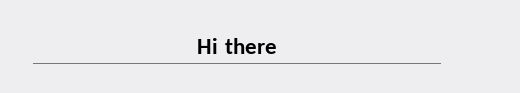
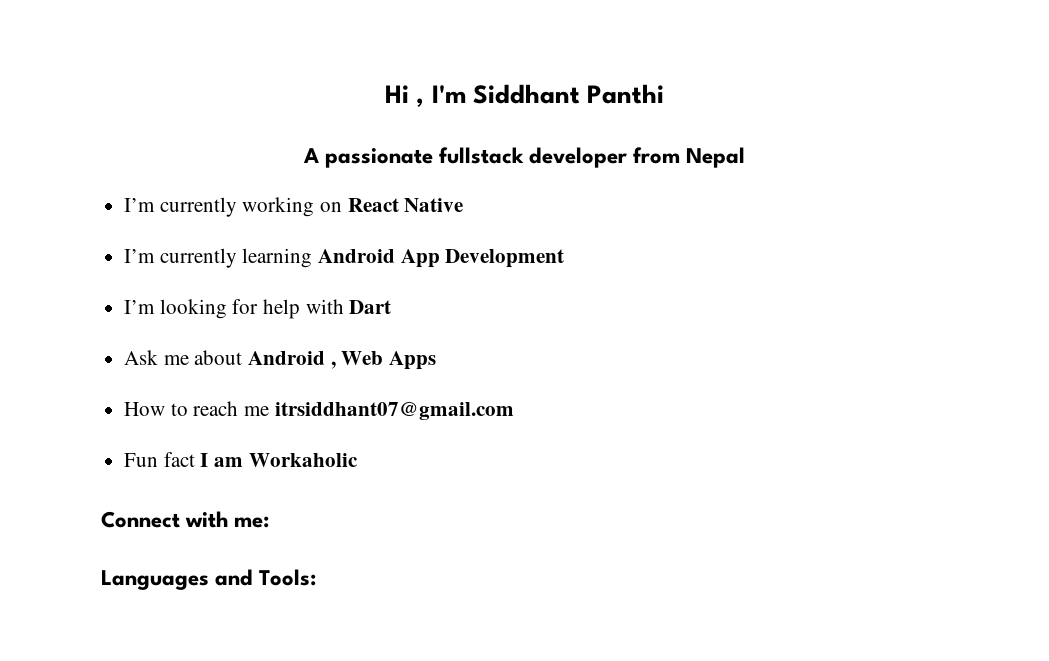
- Hi there
+ Hi , I'm Siddhant Panthi
+ A passionate fullstack developer from Nepal
+ I’m currently working on React Native
+ I’m currently learning Android App Development
+ I’m looking for help with Dart
+ Ask me about Android , Web Apps
+ How to reach me itrsiddhant07@gmail.com
+ Fun fact I am Workaholic
+ Connect with me:
+ Languages and Tools:

